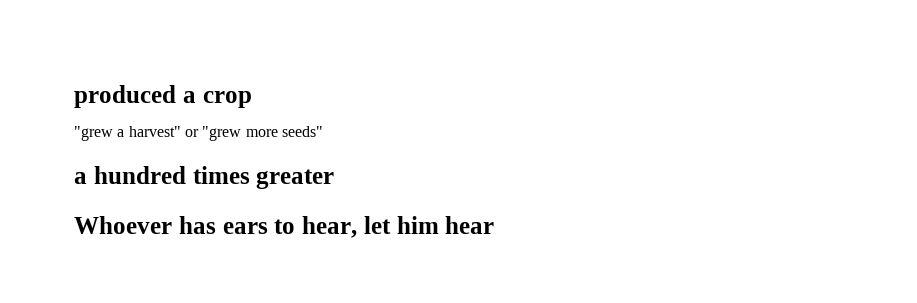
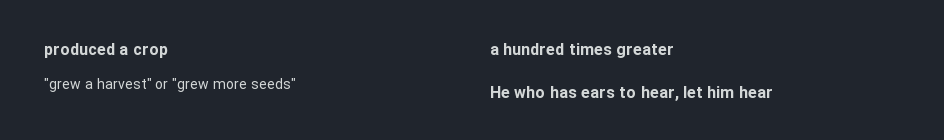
- Whoever has ears to hear, let him hear
+ He who has ears to hear, let him hear

